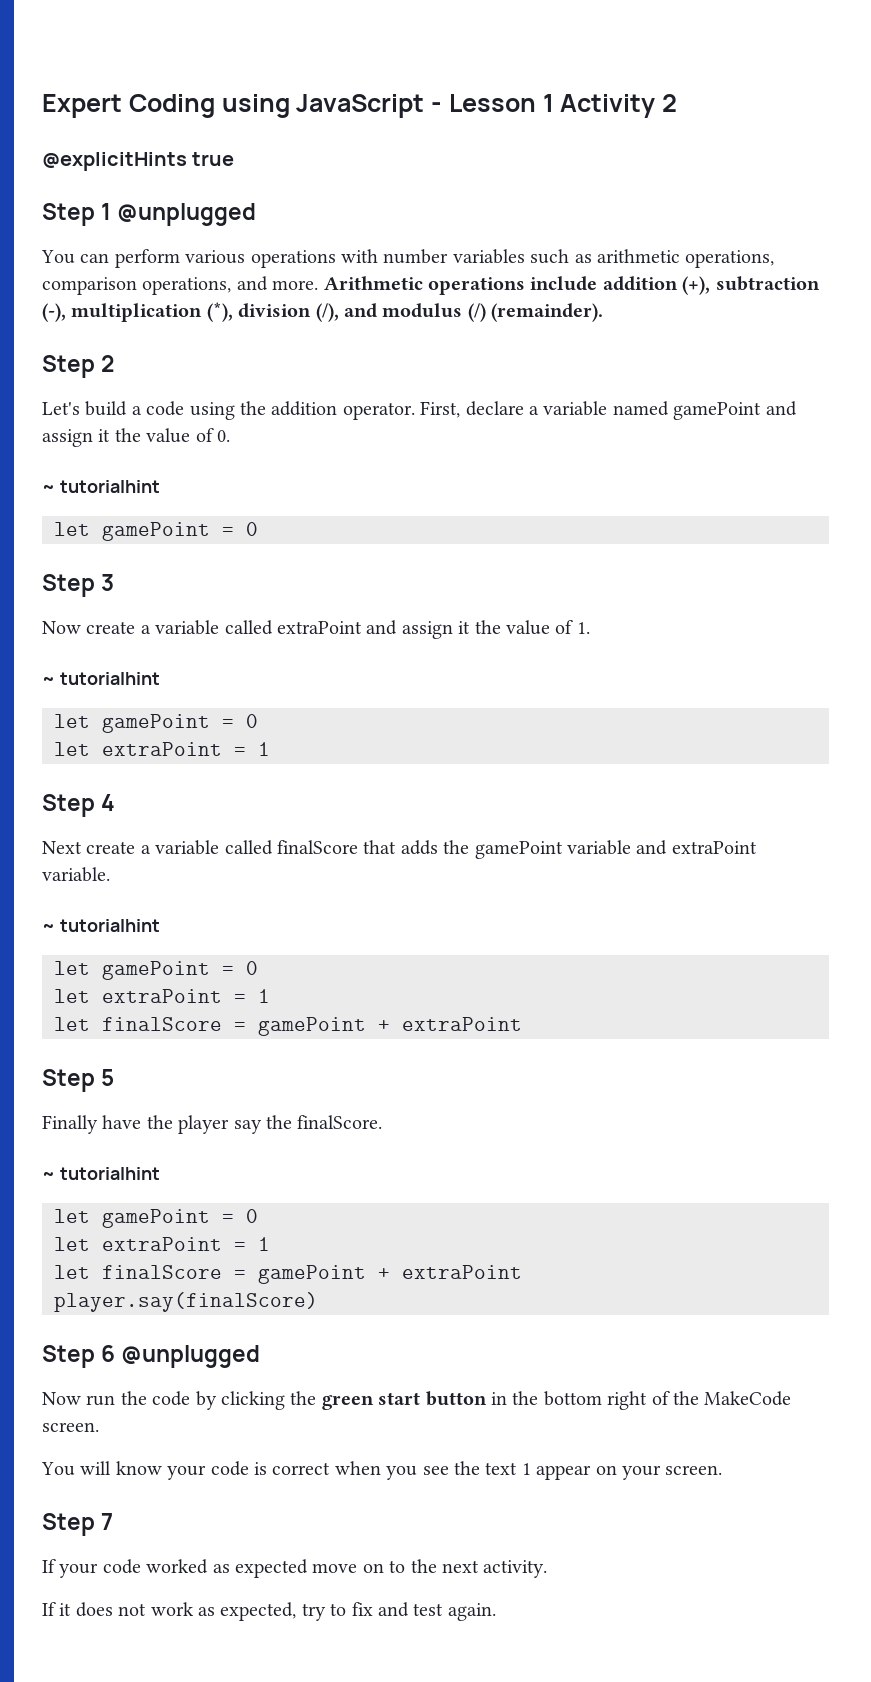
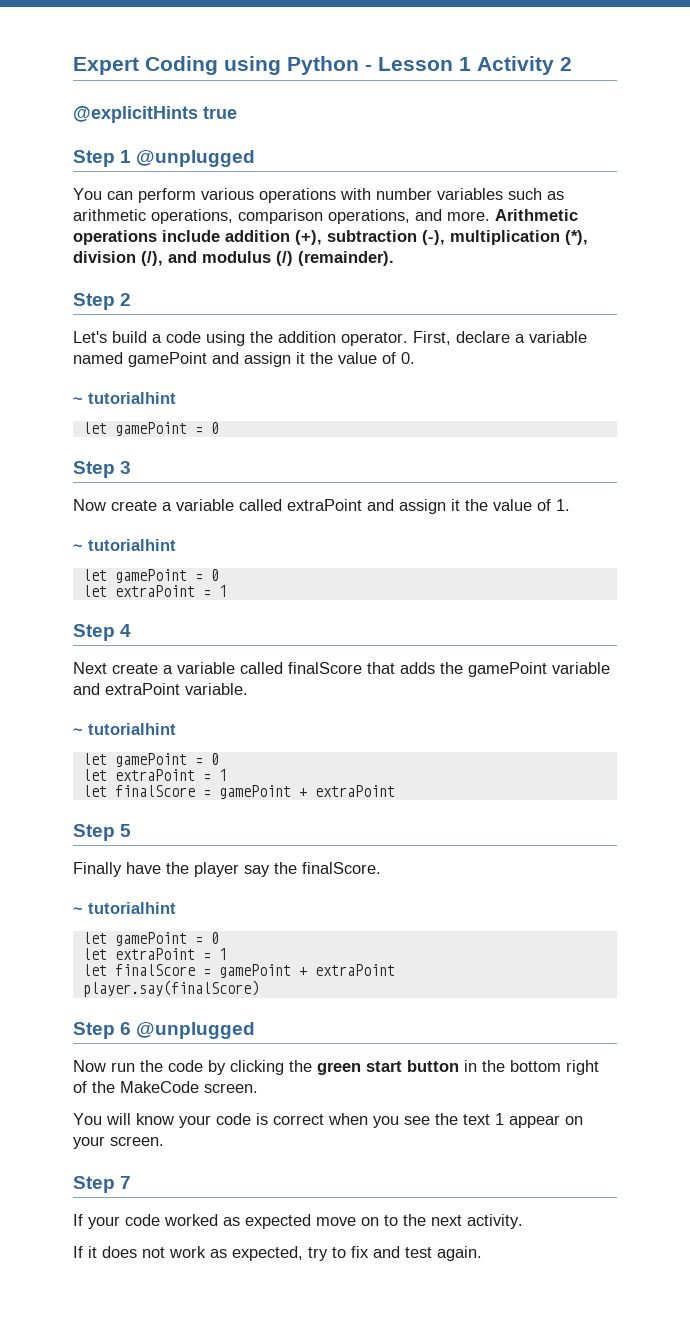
- Expert Coding using JavaScript - Lesson 1 Activity 2
+ Expert Coding using Python - Lesson 1 Activity 2

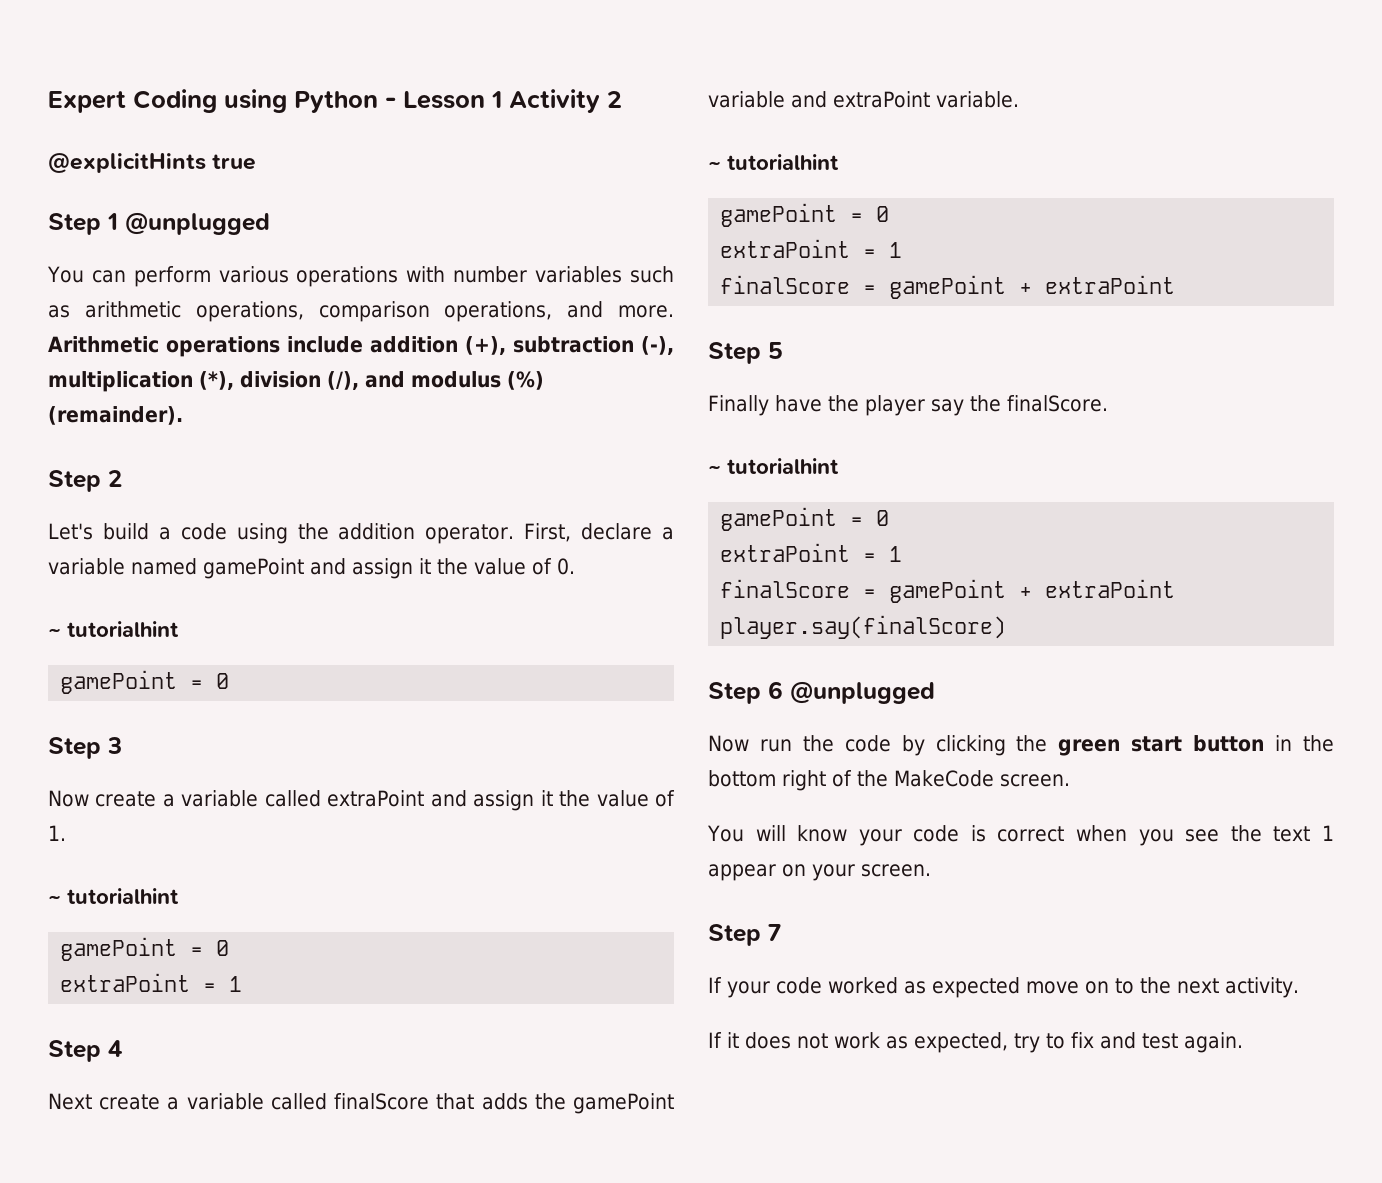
- Arithmetic operations include addition (+), subtraction (-), multiplication (*), division (/), and modulus (/) (remainder).
+ Arithmetic operations include addition (+), subtraction (-), multiplication (*), division (/), and modulus (%) (remainder).
  First, declare a variable named gamePoint and assign it the value of 0.
  ~ tutorialhint
- let gamePoint = 0
+ gamePoint = 0
  Now create a variable called extraPoint and assign it the value of 1.
  ~ tutorialhint
- let gamePoint = 0
- let extraPoint = 1
+ gamePoint = 0
+ extraPoint = 1
  Next create a variable called finalScore that adds the gamePoint variable and extraPoint variable.
  ~ tutorialhint
- let gamePoint = 0
- let extraPoint = 1
- let finalScore = gamePoint + extraPoint
+ gamePoint = 0
+ extraPoint = 1
+ finalScore = gamePoint + extraPoint
  Finally have the player say the finalScore.
  ~ tutorialhint
- let gamePoint = 0
- let extraPoint = 1
- let finalScore = gamePoint + extraPoint
+ gamePoint = 0
+ extraPoint = 1
+ finalScore = gamePoint + extraPoint

